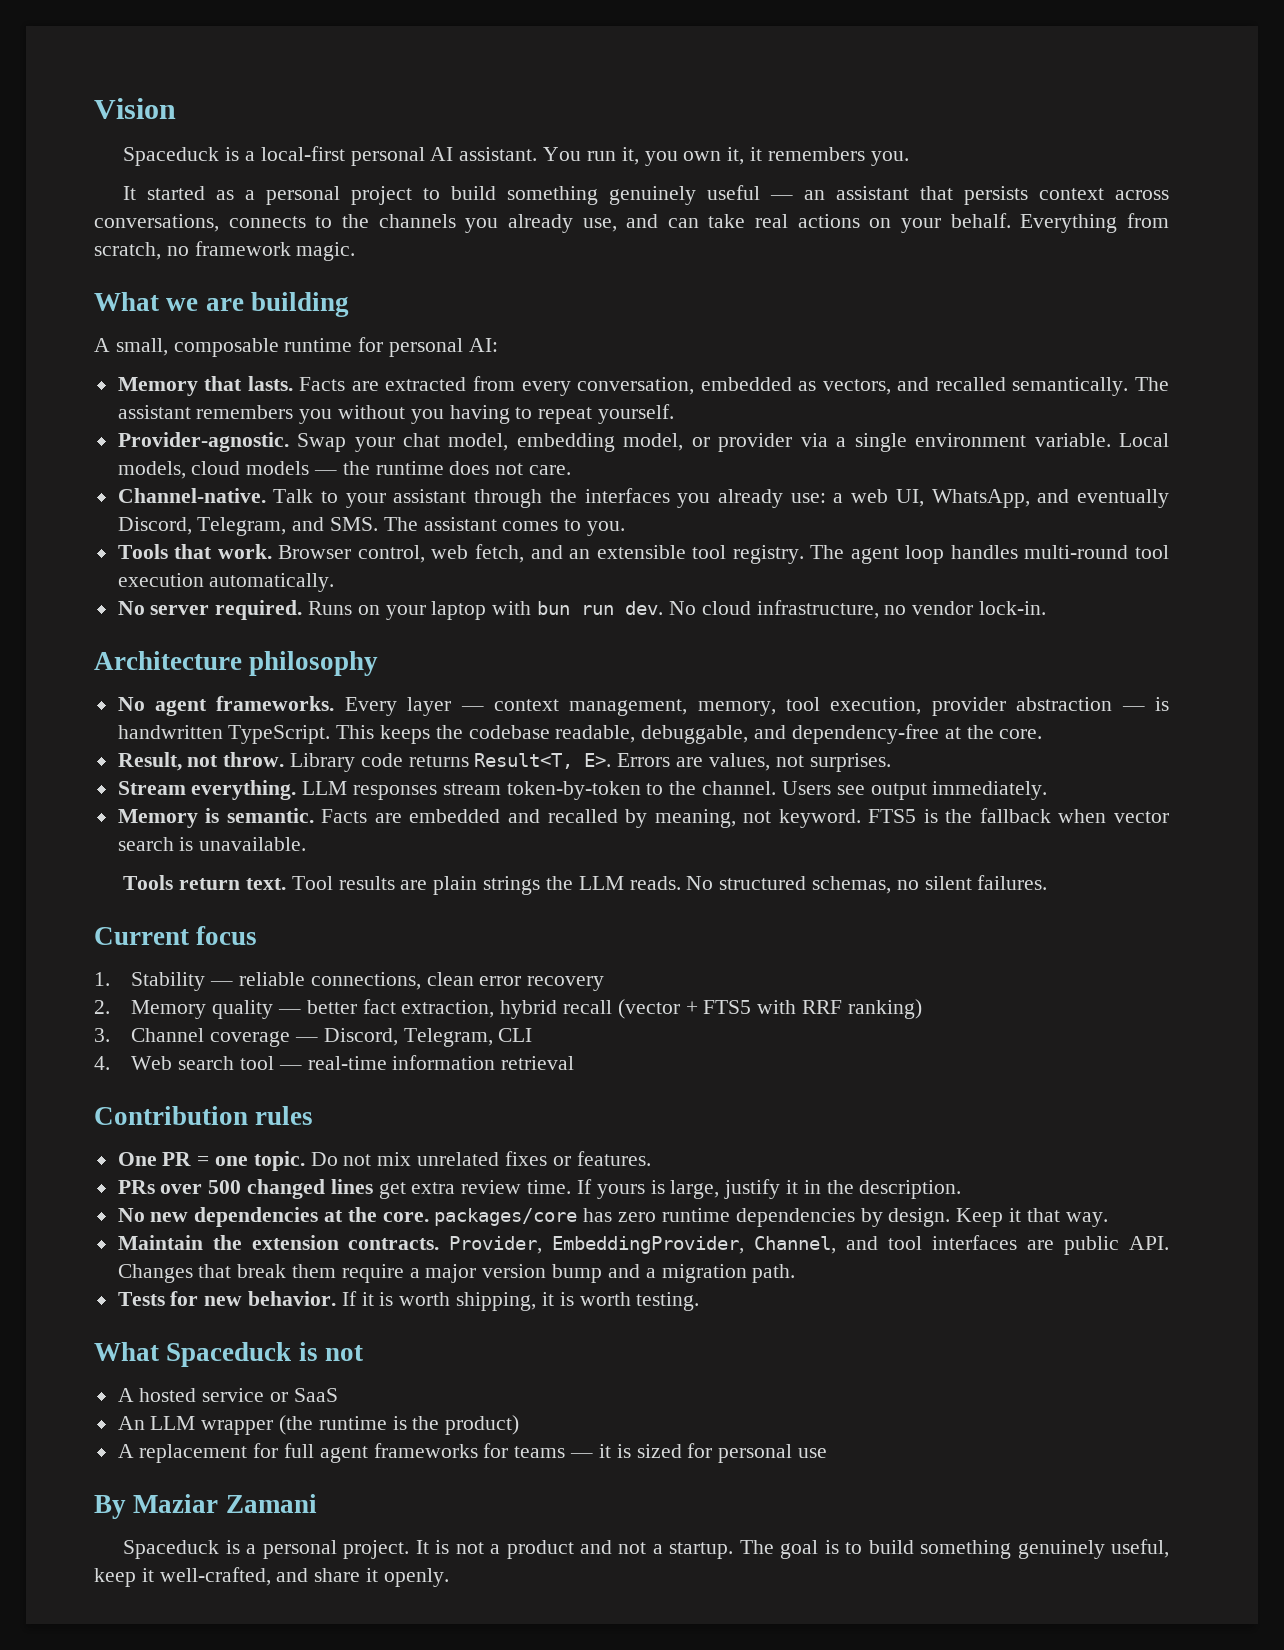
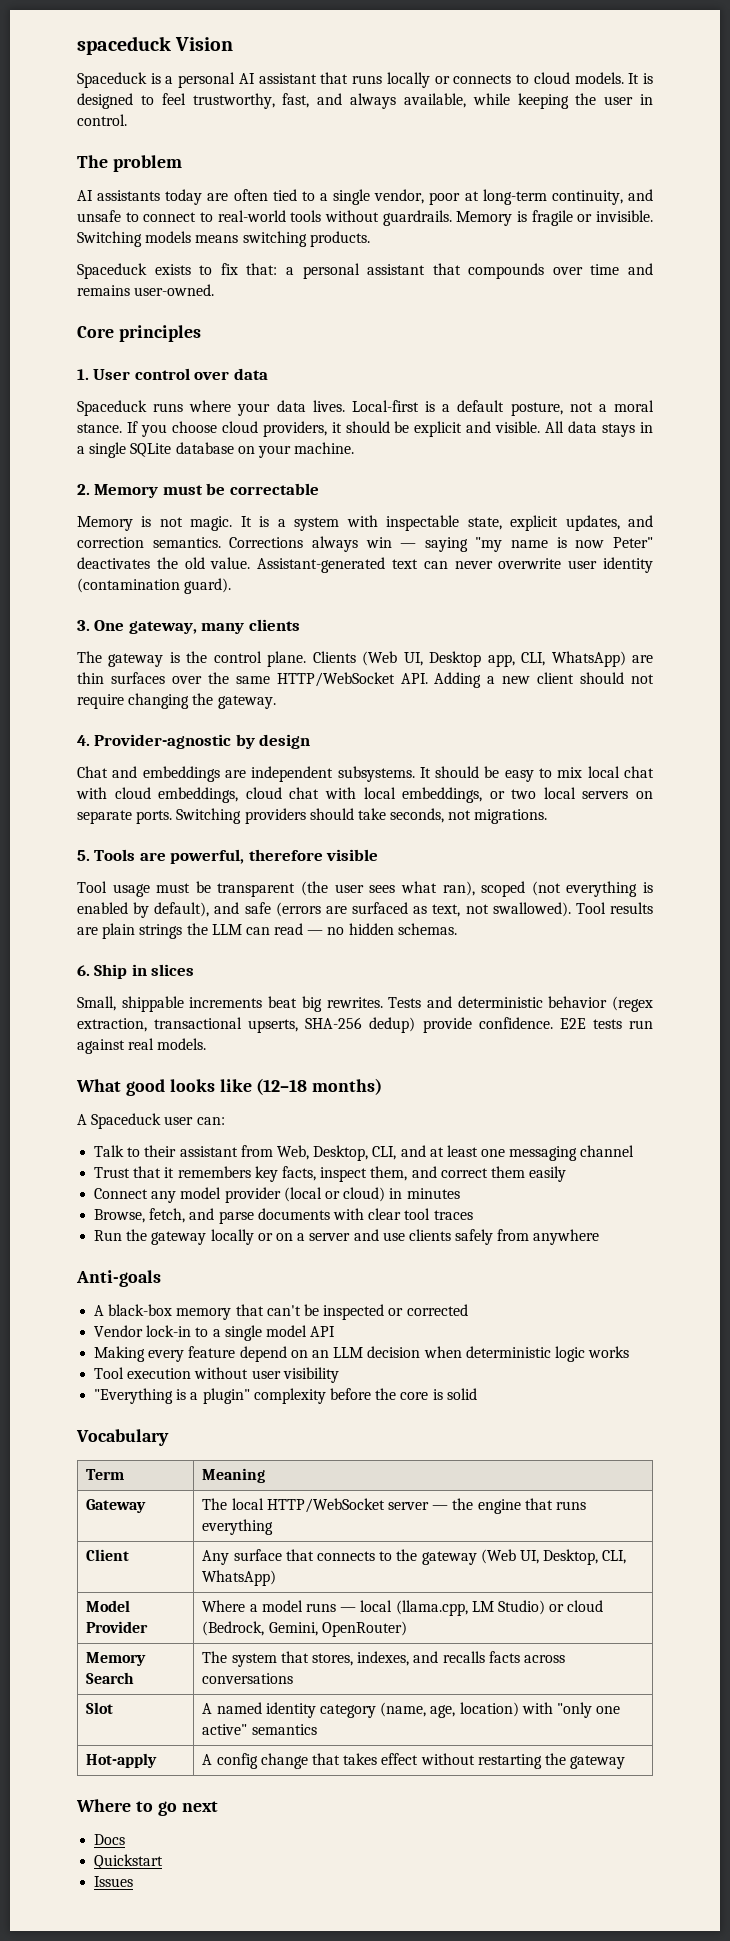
- Vision
+ spaceduck Vision
- Spaceduck is a local-first personal AI assistant. You run it, you own it, it remembers you.
- It started as a personal project to build something genuinely useful — an assistant that persists context across conversations, connects to the channels you already use, and can take real actions on your behalf. Everything from scratch, no framework magic.
- What we are building
- A small, composable runtime for personal AI:
- Memory that lasts. Facts are extracted from every conversation, embedded as vectors, and recalled semantically. The assistant remembers you without you having to repeat yourself.
- Provider-agnostic. Swap your chat model, embedding model, or provider via a single environment variable. Local models, cloud models — the runtime does not care.
- Channel-native. Talk to your assistant through the interfaces you already use: a web UI, WhatsApp, and eventually Discord, Telegram, and SMS. The assistant comes to you.
- Tools that work. Browser control, web fetch, and an extensible tool registry. The agent loop handles multi-round tool execution automatically.
- No server required. Runs on your laptop with bun run dev. No cloud infrastructure, no vendor lock-in.
- Architecture philosophy
- No agent frameworks. Every layer — context management, memory, tool execution, provider abstraction — is handwritten TypeScript. This keeps the codebase readable, debuggable, and dependency-free at the core.
- Result, not throw. Library code returns Result<T, E>. Errors are values, not surprises.
- Stream everything. LLM responses stream token-by-token to the channel. Users see output immediately.
- Memory is semantic. Facts are embedded and recalled by meaning, not keyword. FTS5 is the fallback when vector search is unavailable.
- Tools return text.
+ Spaceduck is a personal AI assistant that runs locally or connects to cloud models. It is designed to feel trustworthy, fast, and always available, while keeping the user in control.
+ The problem
+ AI assistants today are often tied to a single vendor, poor at long-term continuity, and unsafe to connect to real-world tools without guardrails. Memory is fragile or invisible. Switching models means switching products.
+ Spaceduck exists to fix that: a personal assistant that compounds over time and remains user-owned.
+ Core principles
+ 1. User control over data
+ Spaceduck runs where your data lives. Local-first is a default posture, not a moral stance. If you choose cloud providers, it should be explicit and visible. All data stays in a single SQLite database on your machine.
+ 2. Memory must be correctable
+ Memory is not magic. It is a system with inspectable state, explicit updates, and correction semantics. Corrections always win — saying "my name is now Peter" deactivates the old value. Assistant-generated text can never overwrite user identity (contamination guard).
+ 3. One gateway, many clients
+ The gateway is the control plane. Clients (Web UI, Desktop app, CLI, WhatsApp) are thin surfaces over the same HTTP/WebSocket API. Adding a new client should not require changing the gateway.
+ 4. Provider-agnostic by design
+ Chat and embeddings are independent subsystems. It should be easy to mix local chat with cloud embeddings, cloud chat with local embeddings, or two local servers on separate ports. Switching providers should take seconds, not migrations.
+ 5. Tools are powerful, therefore visible
+ Tool usage must be transparent (the user sees what ran), scoped (not everything is enabled by default), and safe (errors are surfaced as text, not swallowed).
- Tool results are plain strings the LLM reads. No structured schemas, no silent failures.
- Current focus
- 1. Stability — reliable connections, clean error recovery
- 2. Memory quality — better fact extraction, hybrid recall (vector + FTS5 with RRF ranking)
- 3. Channel coverage — Discord, Telegram, CLI
- 4. Web search tool — real-time information retrieval
- Contribution rules
- One PR = one topic. Do not mix unrelated fixes or features.
- PRs over 500 changed lines get extra review time. If yours is large, justify it in the description.
- No new dependencies at the core. packages/core has zero runtime dependencies by design. Keep it that way.
- Maintain the extension contracts. Provider, EmbeddingProvider, Channel, and tool interfaces are public API. Changes that break them require a major version bump and a migration path.
- Tests for new behavior. If it is worth shipping, it is worth testing.
- What Spaceduck is not
- A hosted service or SaaS
- An LLM wrapper (the runtime is the product)
- A replacement for full agent frameworks for teams — it is sized for personal use
- By Maziar Zamani
- Spaceduck is a personal project. It is not a product and not a startup. The goal is to build something genuinely useful, keep it well-crafted, and share it openly.
+ Tool results are plain strings the LLM can read — no hidden schemas.
+ 6. Ship in slices
+ Small, shippable increments beat big rewrites. Tests and deterministic behavior (regex extraction, transactional upserts, SHA-256 dedup) provide confidence. E2E tests run against real models.
+ What good looks like (12–18 months)
+ A Spaceduck user can:
+ Talk to their assistant from Web, Desktop, CLI, and at least one messaging channel
+ Trust that it remembers key facts, inspect them, and correct them easily
+ Connect any model provider (local or cloud) in minutes
+ Browse, fetch, and parse documents with clear tool traces
+ Run the gateway locally or on a server and use clients safely from anywhere
+ Anti-goals
+ A black-box memory that can't be inspected or corrected
+ Vendor lock-in to a single model API
+ Making every feature depend on an LLM decision when deterministic logic works
+ Tool execution without user visibility
+ "Everything is a plugin" complexity before the core is solid
+ Vocabulary
+ Term | Meaning
+ Gateway | The local HTTP/WebSocket server — the engine that runs everything
+ Client | Any surface that connects to the gateway (Web UI, Desktop, CLI, WhatsApp)
+ Model Provider | Where a model runs — local (llama.cpp, LM Studio) or cloud (Bedrock, Gemini, OpenRouter)
+ Memory Search | The system that stores, indexes, and recalls facts across conversations
+ Slot | A named identity category (name, age, location) with "only one active" semantics
+ Hot-apply | A config change that takes effect without restarting the gateway
+ Where to go next
+ Docs
+ Quickstart
+ Issues

